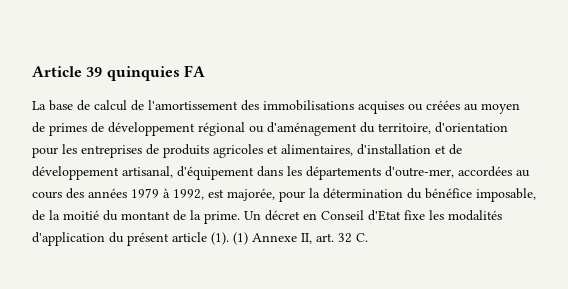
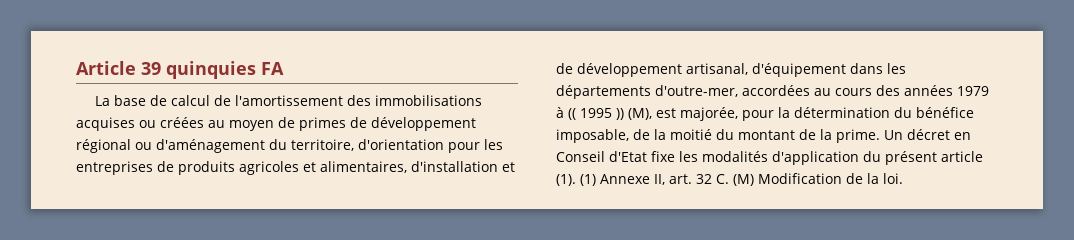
- La base de calcul de l'amortissement des immobilisations acquises ou créées au moyen de primes de développement régional ou d'aménagement du territoire, d'orientation pour les entreprises de produits agricoles et alimentaires, d'installation et de développement artisanal, d'équipement dans les départements d'outre-mer, accordées au cours des années 1979 à 1992, est majorée, pour la détermination du bénéfice imposable, de la moitié du montant de la prime.
+ La base de calcul de l'amortissement des immobilisations acquises ou créées au moyen de primes de développement régional ou d'aménagement du territoire, d'orientation pour les entreprises de produits agricoles et alimentaires, d'installation et de développement artisanal, d'équipement dans les départements d'outre-mer, accordées au cours des années 1979 à (( 1995 )) (M), est majorée, pour la détermination du bénéfice imposable, de la moitié du montant de la prime.
- (1) Annexe II, art. 32 C.
+ (1) Annexe II, art. 32 C. (M) Modification de la loi.

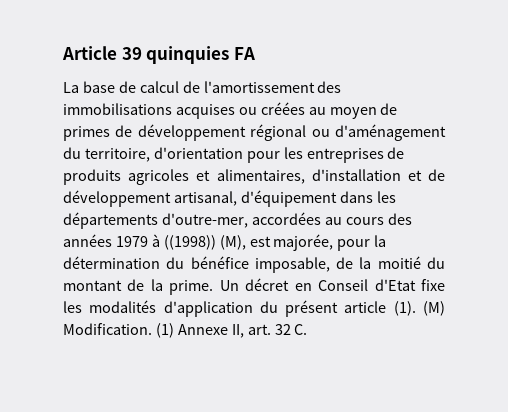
- La base de calcul de l'amortissement des immobilisations acquises ou créées au moyen de primes de développement régional ou d'aménagement du territoire, d'orientation pour les entreprises de produits agricoles et alimentaires, d'installation et de développement artisanal, d'équipement dans les départements d'outre-mer, accordées au cours des années 1979 à (( 1995 )) (M), est majorée, pour la détermination du bénéfice imposable, de la moitié du montant de la prime.
+ La base de calcul de l'amortissement des immobilisations acquises ou créées au moyen de primes de développement régional ou d'aménagement du territoire, d'orientation pour les entreprises de produits agricoles et alimentaires, d'installation et de développement artisanal, d'équipement dans les départements d'outre-mer, accordées au cours des années 1979 à ((1998)) (M), est majorée, pour la détermination du bénéfice imposable, de la moitié du montant de la prime.
+ (M) Modification.
- (1) Annexe II, art. 32 C. (M) Modification de la loi.
+ (1) Annexe II, art. 32 C.

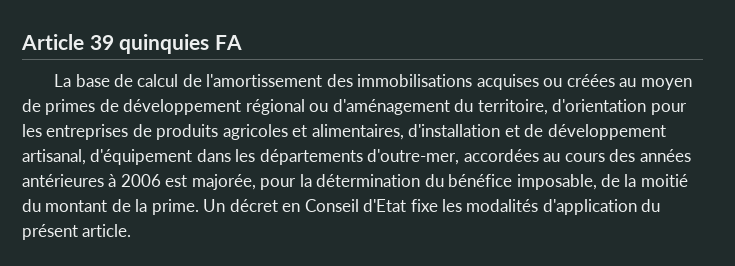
- La base de calcul de l'amortissement des immobilisations acquises ou créées au moyen de primes de développement régional ou d'aménagement du territoire, d'orientation pour les entreprises de produits agricoles et alimentaires, d'installation et de développement artisanal, d'équipement dans les départements d'outre-mer, accordées au cours des années 1979 à ((1998)) (M), est majorée, pour la détermination du bénéfice imposable, de la moitié du montant de la prime.
+ La base de calcul de l'amortissement des immobilisations acquises ou créées au moyen de primes de développement régional ou d'aménagement du territoire, d'orientation pour les entreprises de produits agricoles et alimentaires, d'installation et de développement artisanal, d'équipement dans les départements d'outre-mer, accordées au cours des années antérieures à 2006 est majorée, pour la détermination du bénéfice imposable, de la moitié du montant de la prime.
- Un décret en Conseil d'Etat fixe les modalités d'application du présent article (1). (M) Modification. (1) Annexe II, art. 32 C.
+ Un décret en Conseil d'Etat fixe les modalités d'application du présent article.

